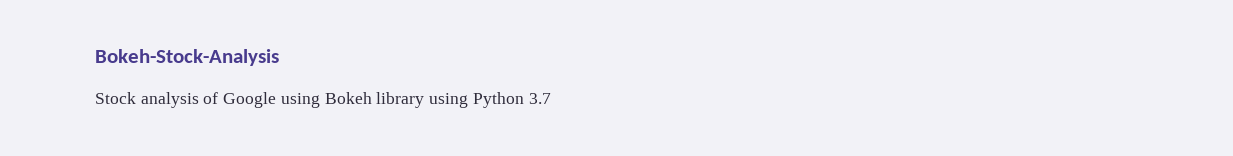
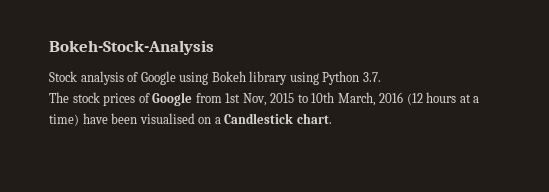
- Stock analysis of Google using Bokeh library using Python 3.7
+ Stock analysis of Google using Bokeh library using Python 3.7.
+ The stock prices of Google from 1st Nov, 2015 to 10th March, 2016 (12 hours at a time) have been visualised on a Candlestick chart.

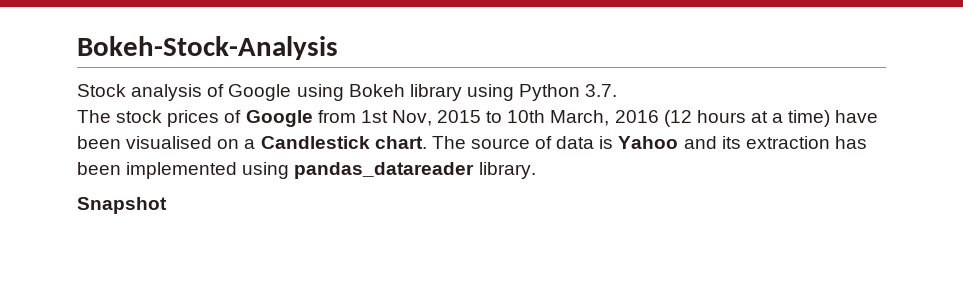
+ The source of data is Yahoo and its extraction has been implemented using pandas_datareader library.
+ Snapshot

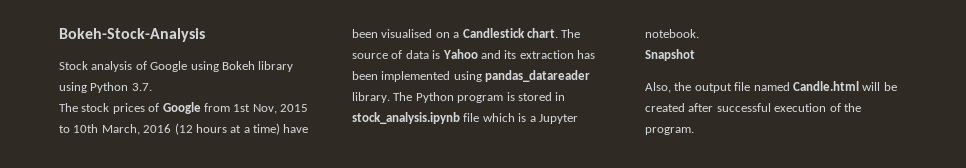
- The source of data is Yahoo and its extraction has been implemented using pandas_datareader library.
+ The source of data is Yahoo and its extraction has been implemented using pandas_datareader library. The Python program is stored in stock_analysis.ipynb file which is a Jupyter notebook.
  Snapshot
+ Also, the output file named Candle.html will be created after successful execution of the program.

